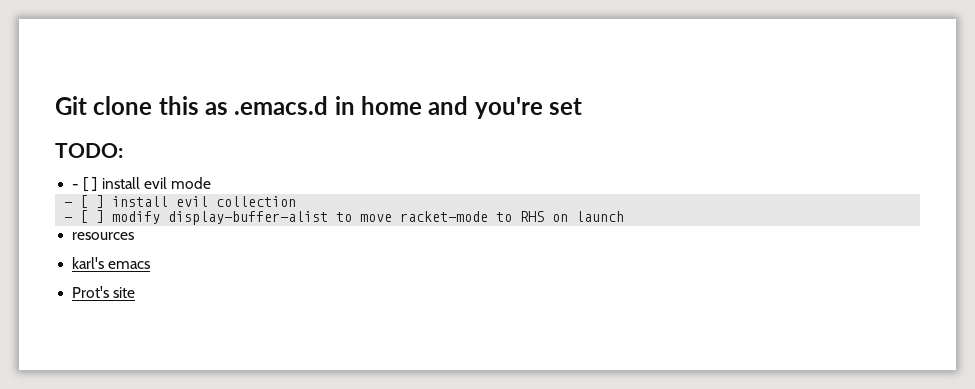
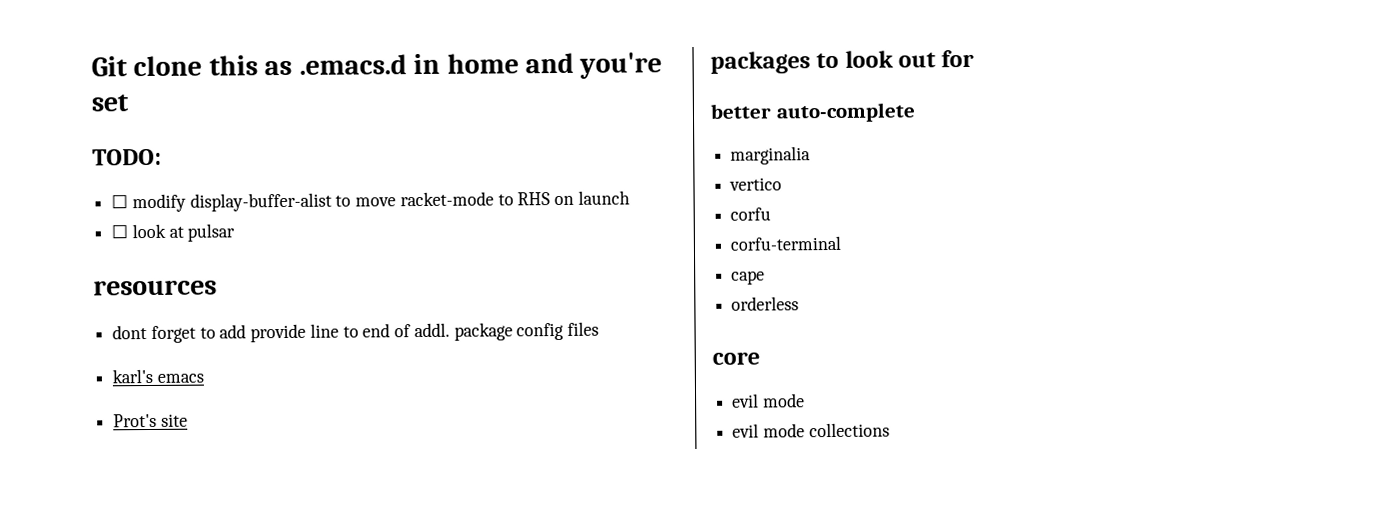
- - [ ] install evil mode
- - [ ] install evil collection
- - [ ] modify display-buffer-alist to move racket-mode to RHS on launch
+ ☐ modify display-buffer-alist to move racket-mode to RHS on launch
+ ☐ look at pulsar
  resources
+ dont forget to add provide line to end of addl. package config files
  karl's emacs
  Prot's site
+ packages to look out for
+ better auto-complete
+ marginalia
+ vertico
+ corfu
+ corfu-terminal
+ cape
+ orderless
+ core
+ evil mode
+ evil mode collections

